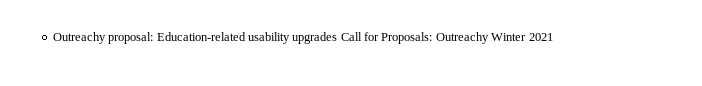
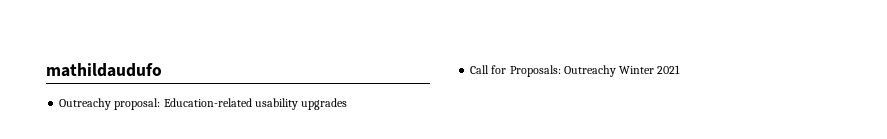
+ mathildaudufo
- Outreachy proposal: Education-related usability upgrades Call for Proposals: Outreachy Winter 2021
+ Outreachy proposal: Education-related usability upgrades
+ Call for Proposals: Outreachy Winter 2021

